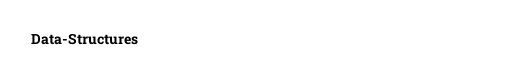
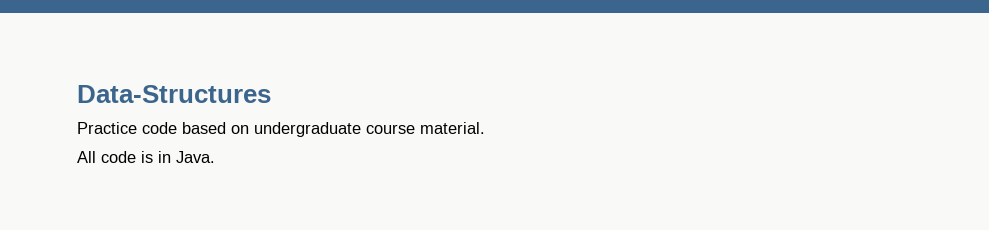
+ Practice code based on undergraduate course material.
+ All code is in Java.

